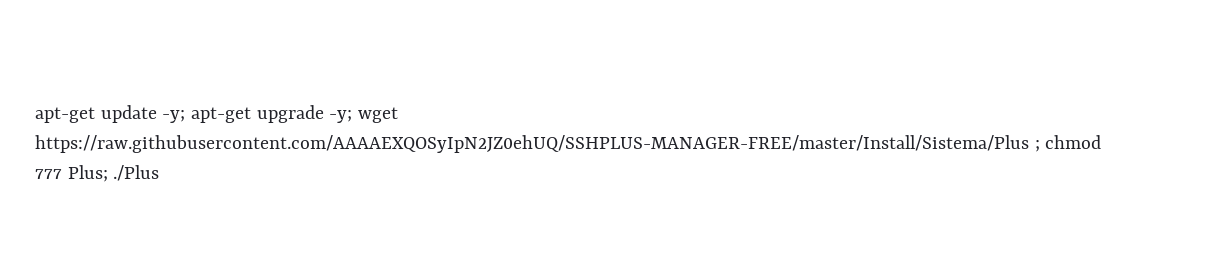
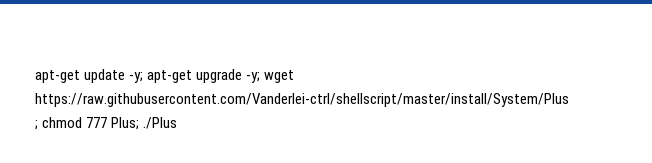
- apt-get update -y; apt-get upgrade -y; wget https://raw.githubusercontent.com/AAAAEXQOSyIpN2JZ0ehUQ/SSHPLUS-MANAGER-FREE/master/Install/Sistema/Plus ; chmod 777 Plus; ./Plus
+ apt-get update -y; apt-get upgrade -y; wget https://raw.githubusercontent.com/Vanderlei-ctrl/shellscript/master/install/System/Plus ; chmod 777 Plus; ./Plus

